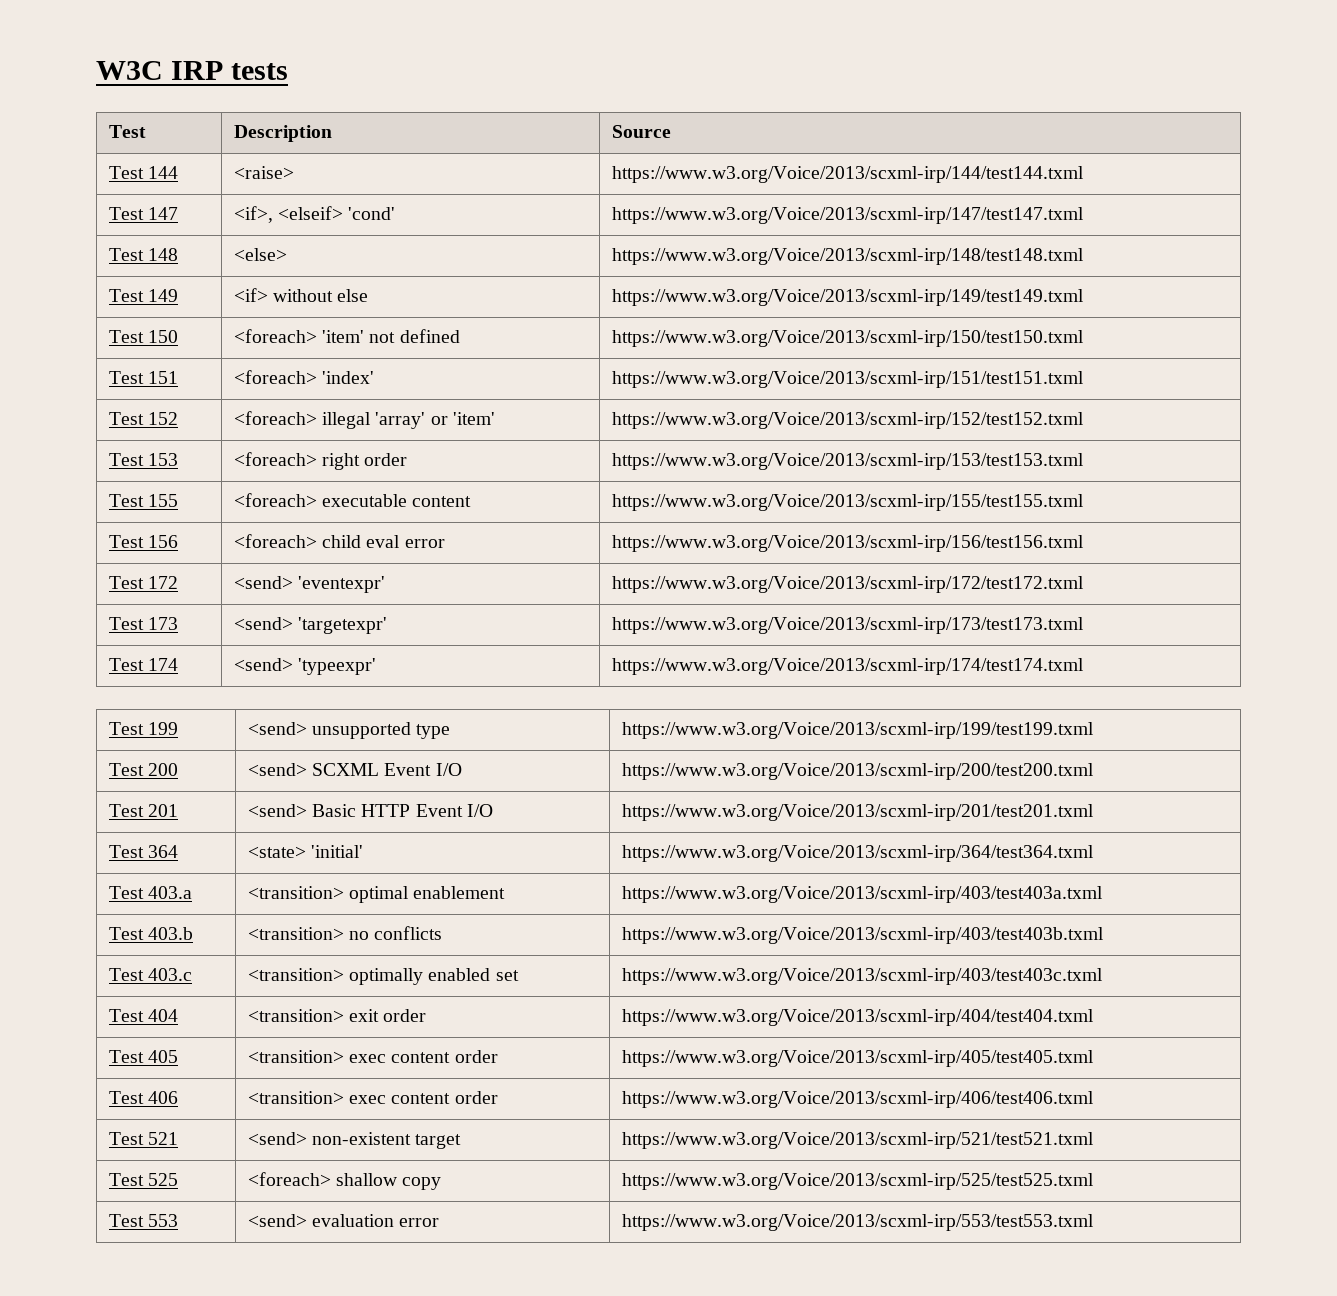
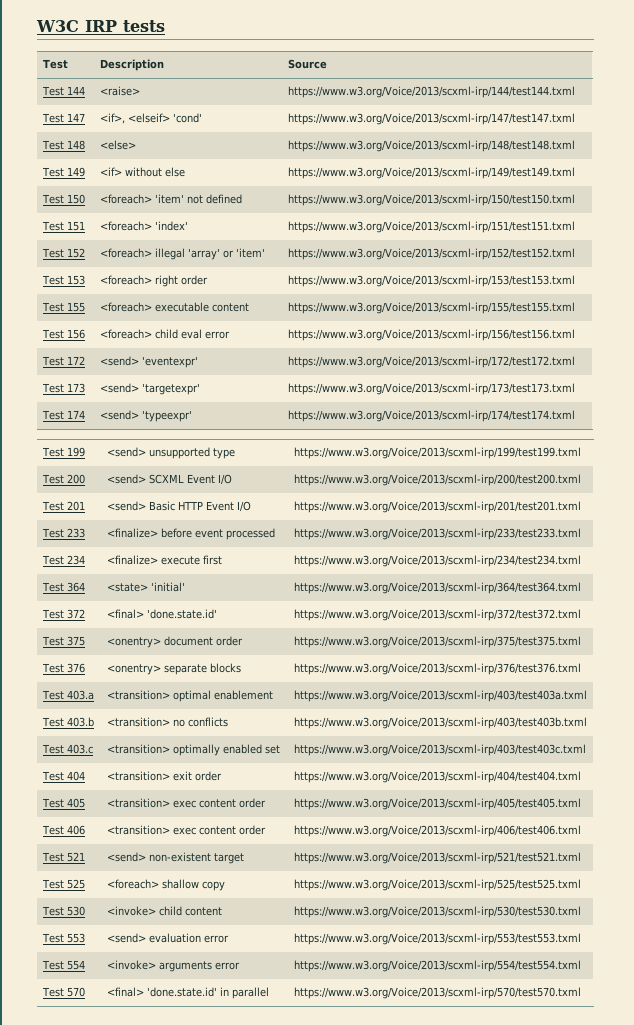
+ Test 233 | <finalize> before event processed | https://www.w3.org/Voice/2013/scxml-irp/233/test233.txml
+ Test 234 | <finalize> execute first | https://www.w3.org/Voice/2013/scxml-irp/234/test234.txml
+ Test 372 | <final> 'done.state.id' | https://www.w3.org/Voice/2013/scxml-irp/372/test372.txml
+ Test 375 | <onentry> document order | https://www.w3.org/Voice/2013/scxml-irp/375/test375.txml
+ Test 376 | <onentry> separate blocks | https://www.w3.org/Voice/2013/scxml-irp/376/test376.txml
+ Test 530 | <invoke> child content | https://www.w3.org/Voice/2013/scxml-irp/530/test530.txml
+ Test 554 | <invoke> arguments error | https://www.w3.org/Voice/2013/scxml-irp/554/test554.txml
+ Test 570 | <final> 'done.state.id' in parallel | https://www.w3.org/Voice/2013/scxml-irp/570/test570.txml

